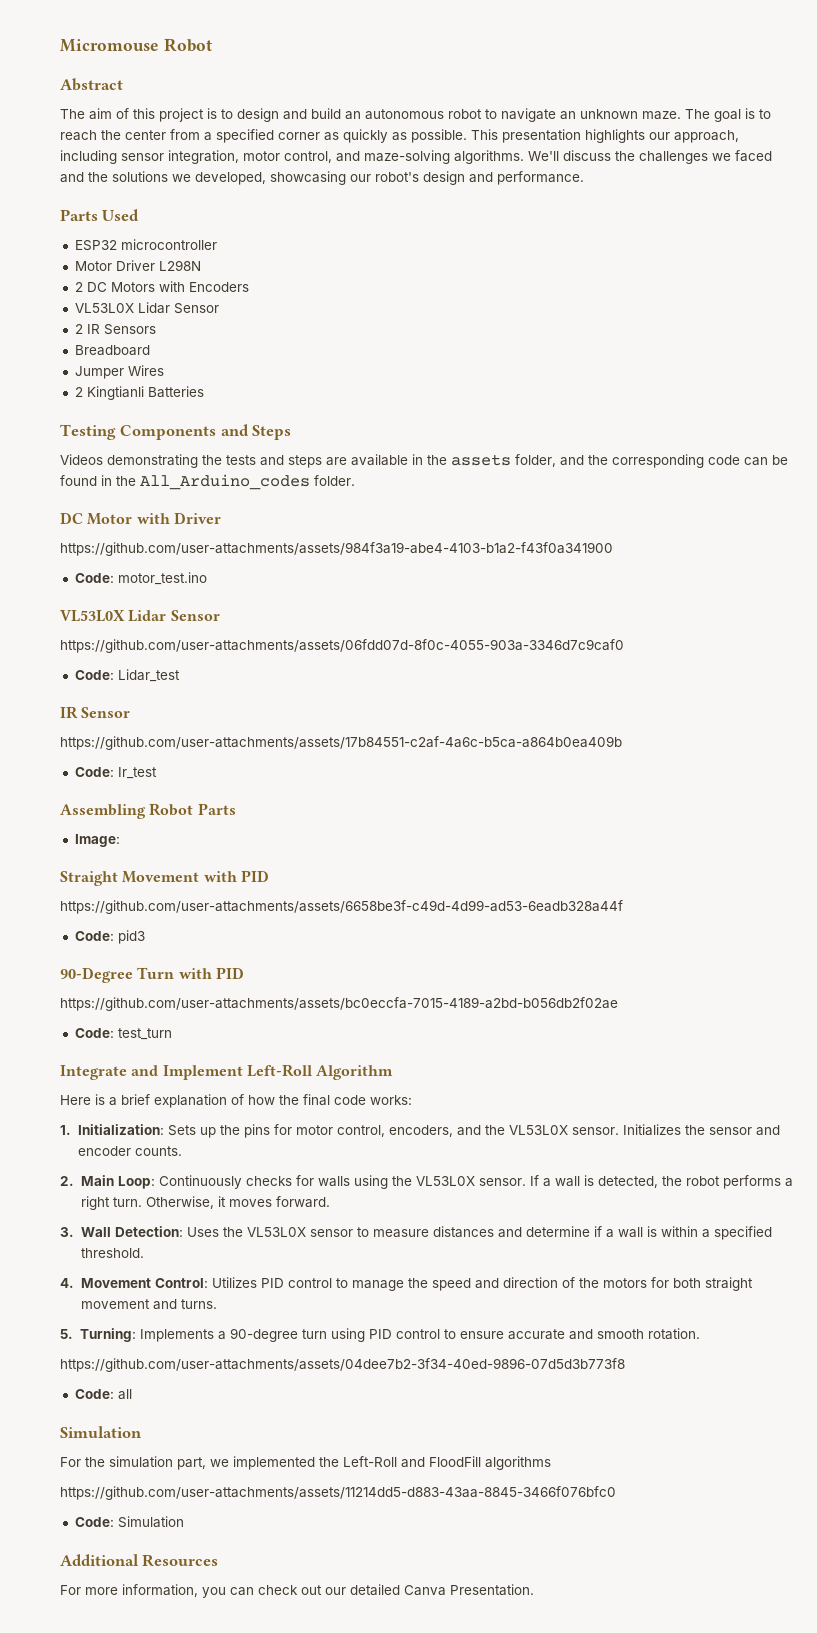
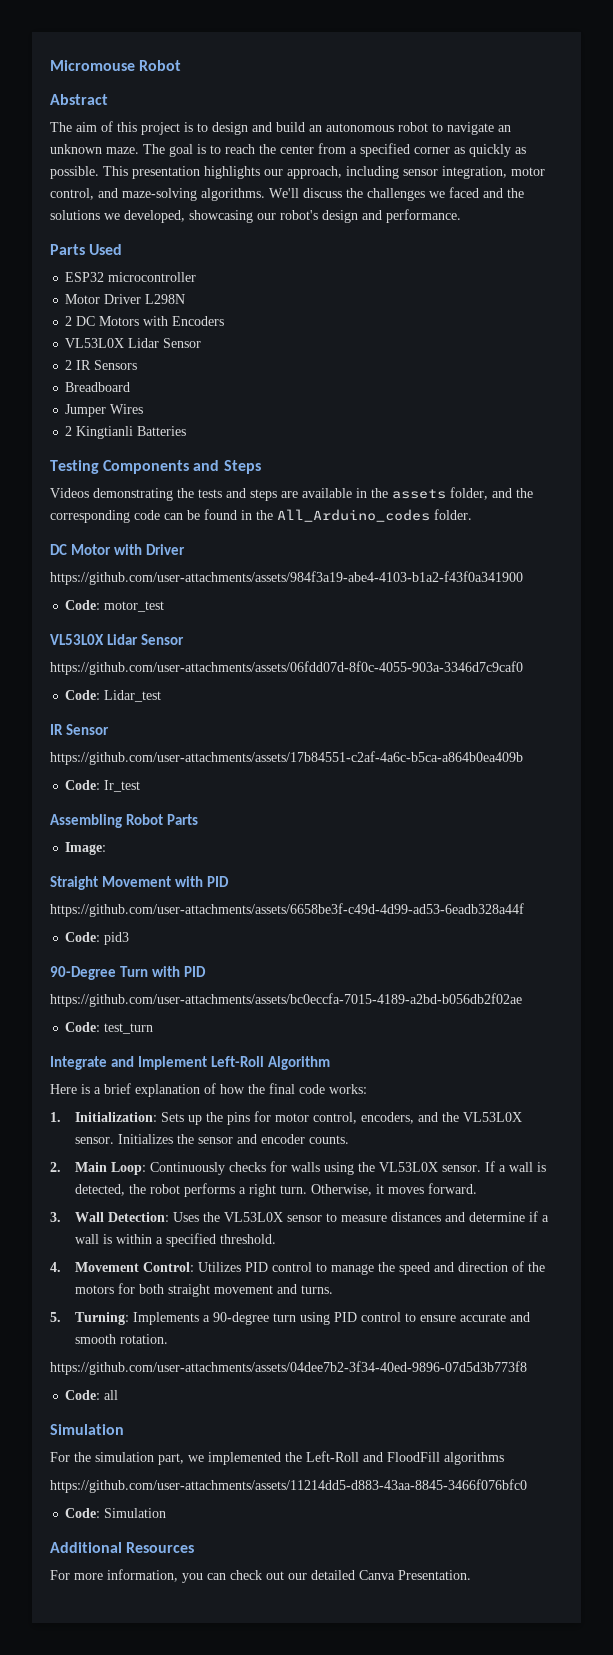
- Code: motor_test.ino
+ Code: motor_test

